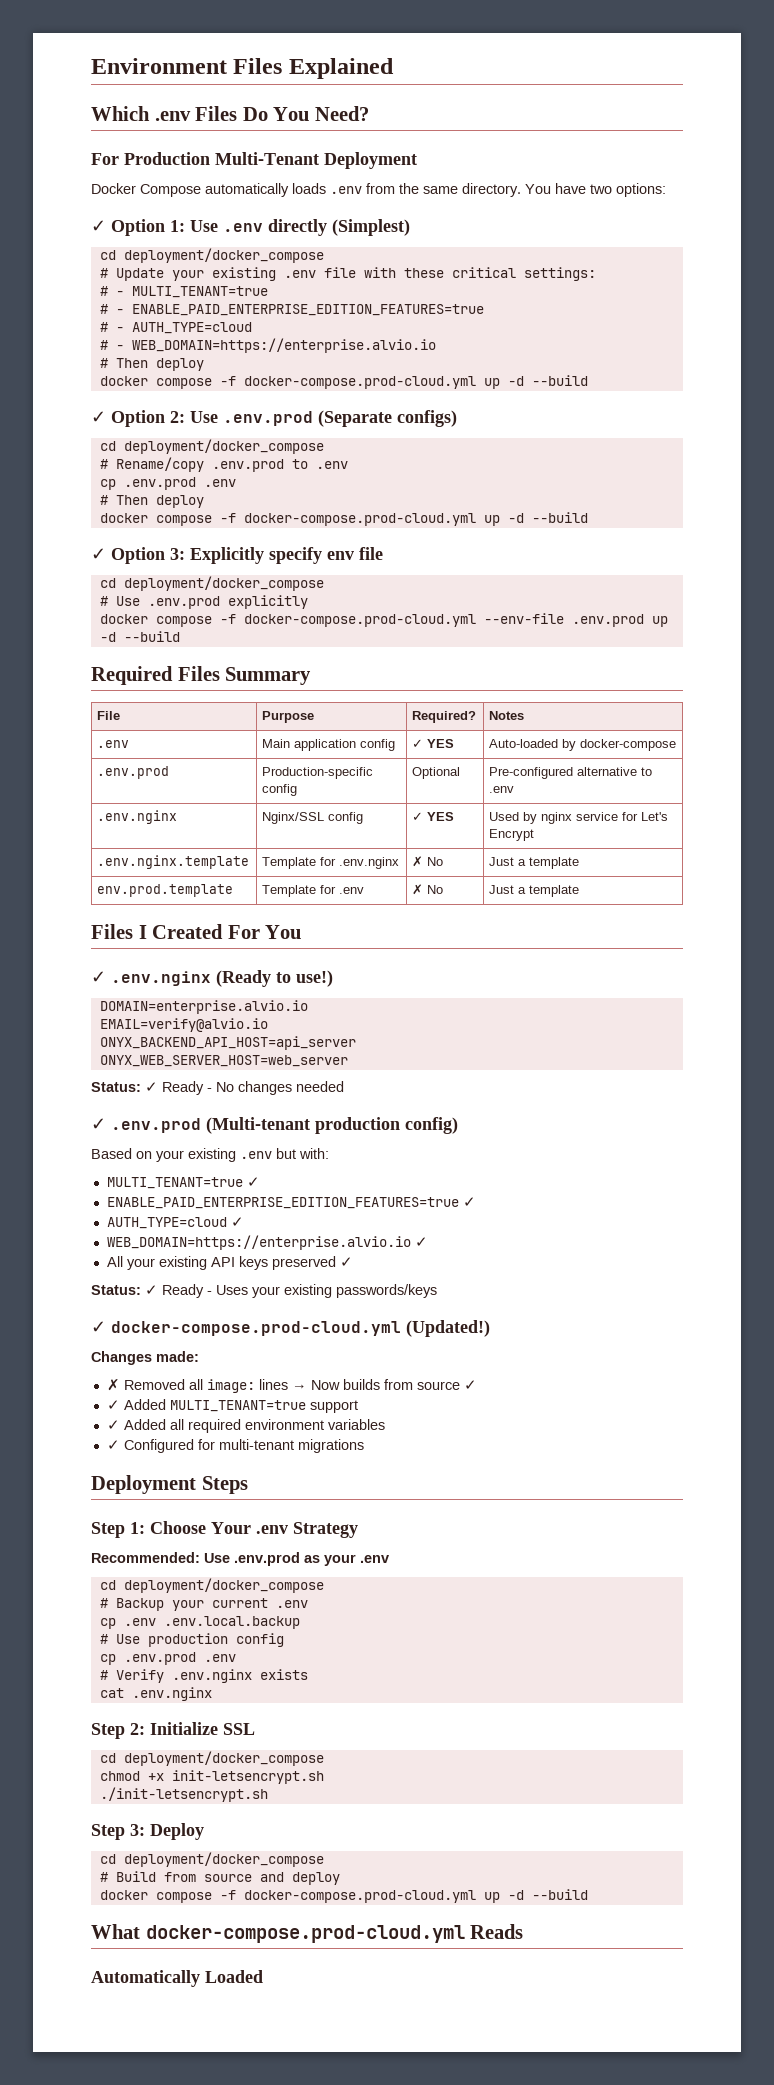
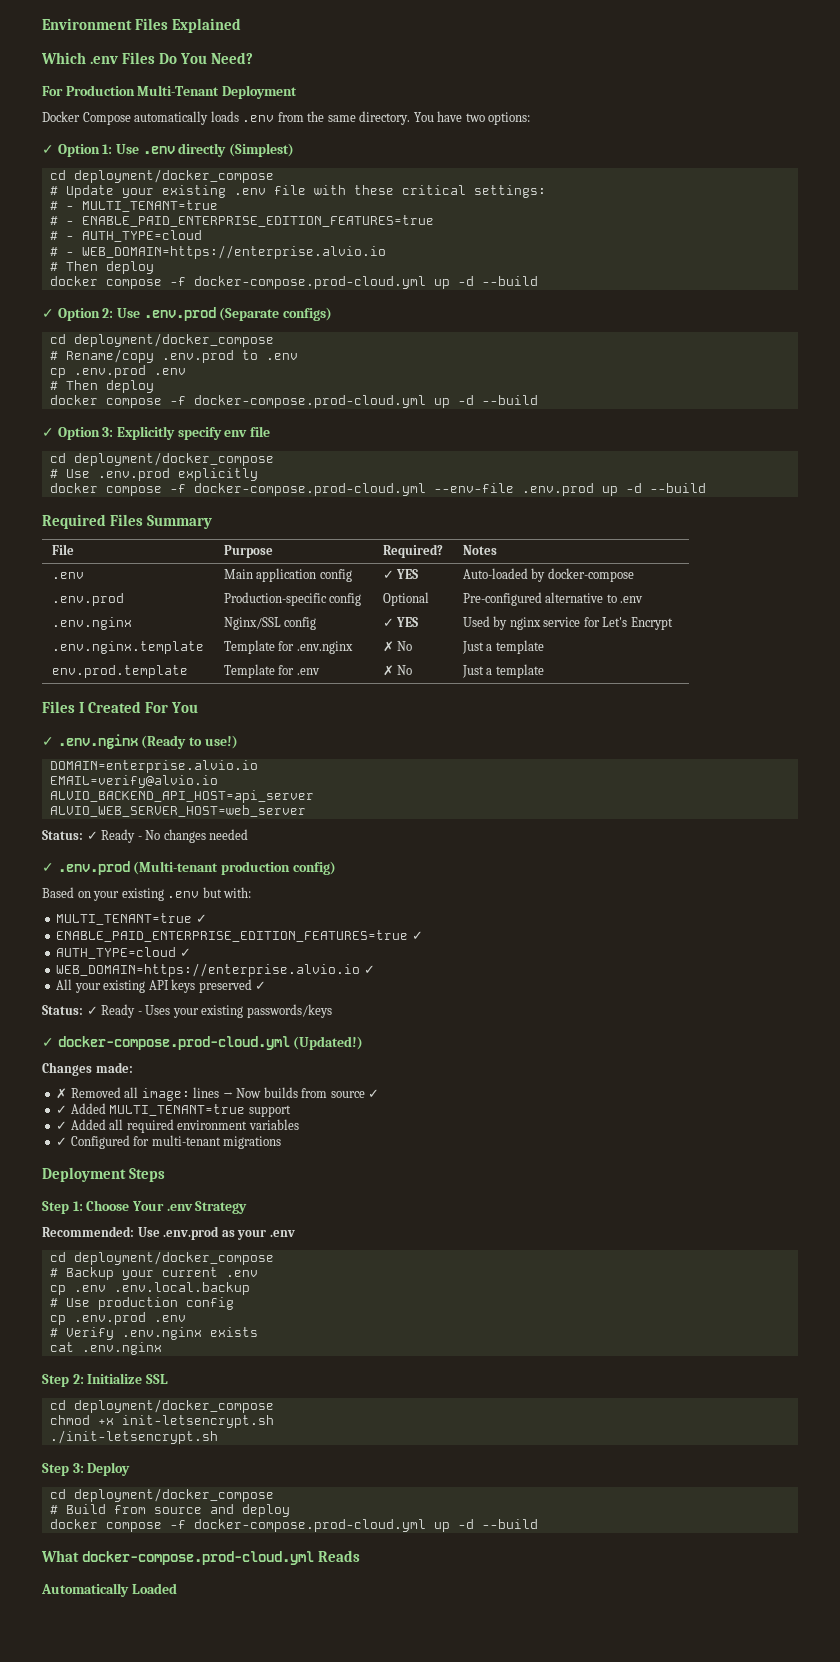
- ONYX_BACKEND_API_HOST=api_server
- ONYX_WEB_SERVER_HOST=web_server
+ ALVIO_BACKEND_API_HOST=api_server
+ ALVIO_WEB_SERVER_HOST=web_server

